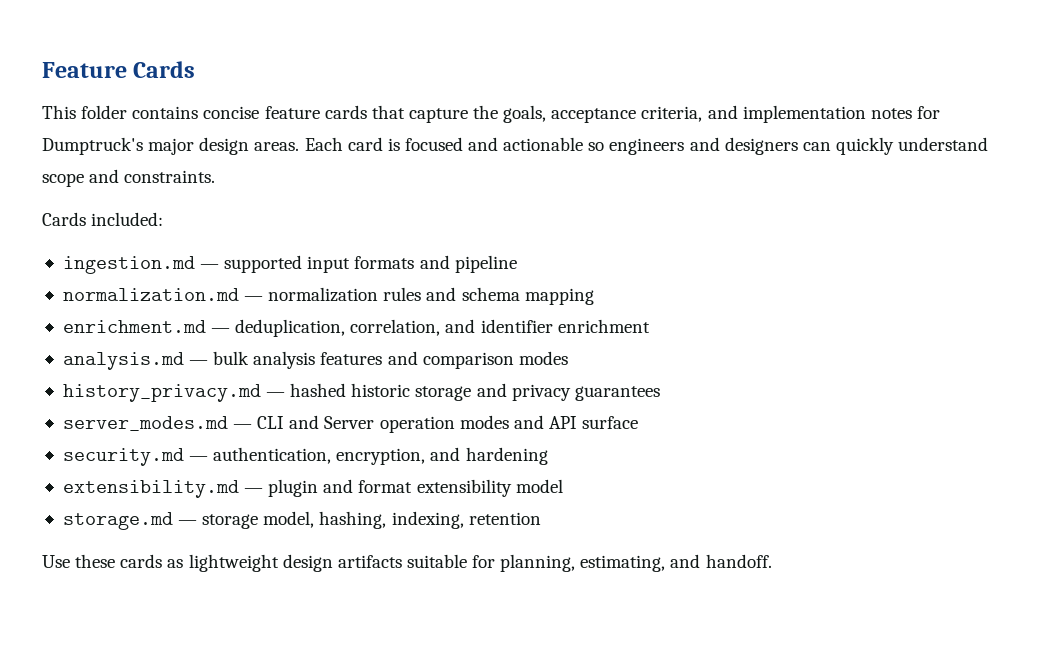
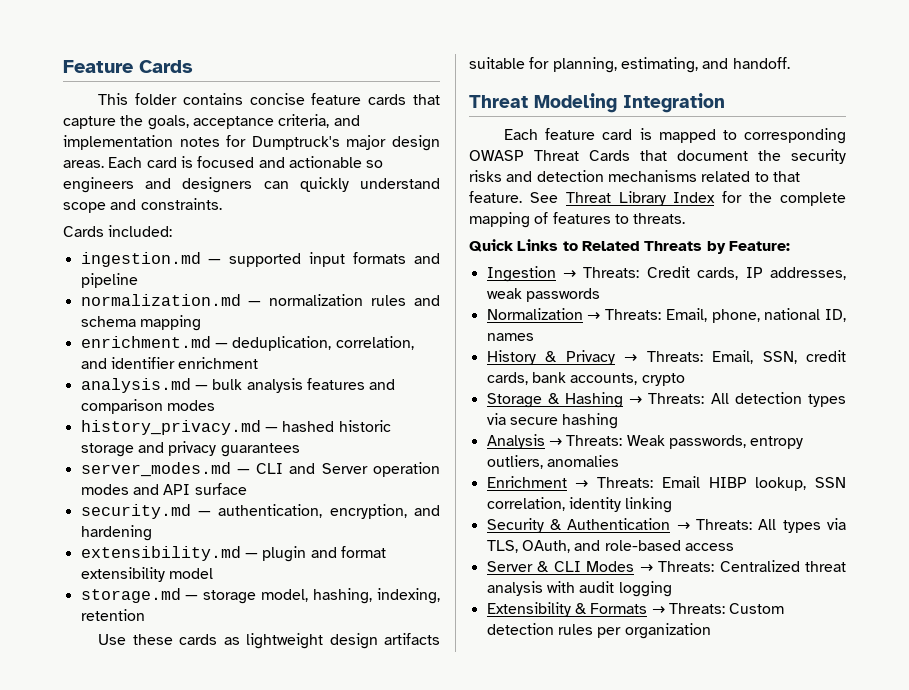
+ Threat Modeling Integration
+ Each feature card is mapped to corresponding OWASP Threat Cards that document the security risks and detection mechanisms related to that feature. See Threat Library Index for the complete mapping of features to threats.
+ Quick Links to Related Threats by Feature:
+ Ingestion → Threats: Credit cards, IP addresses, weak passwords
+ Normalization → Threats: Email, phone, national ID, names
+ History & Privacy → Threats: Email, SSN, credit cards, bank accounts, crypto
+ Storage & Hashing → Threats: All detection types via secure hashing
+ Analysis → Threats: Weak passwords, entropy outliers, anomalies
+ Enrichment → Threats: Email HIBP lookup, SSN correlation, identity linking
+ Security & Authentication → Threats: All types via TLS, OAuth, and role-based access
+ Server & CLI Modes → Threats: Centralized threat analysis with audit logging
+ Extensibility & Formats → Threats: Custom detection rules per organization

